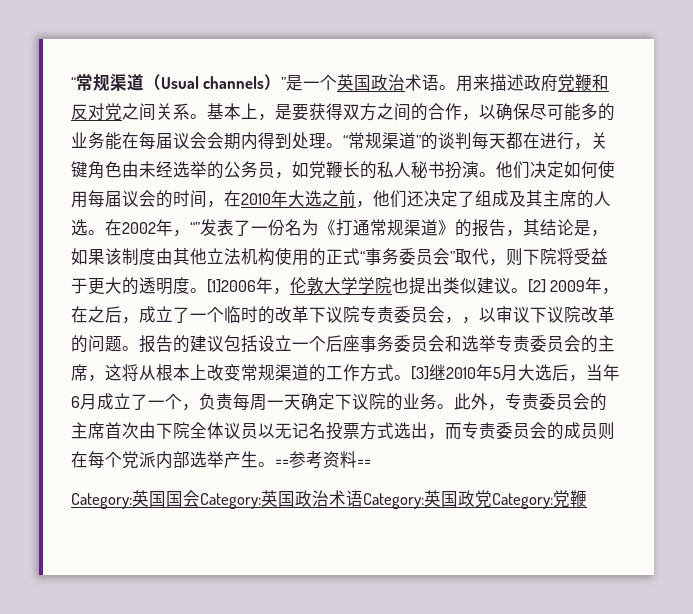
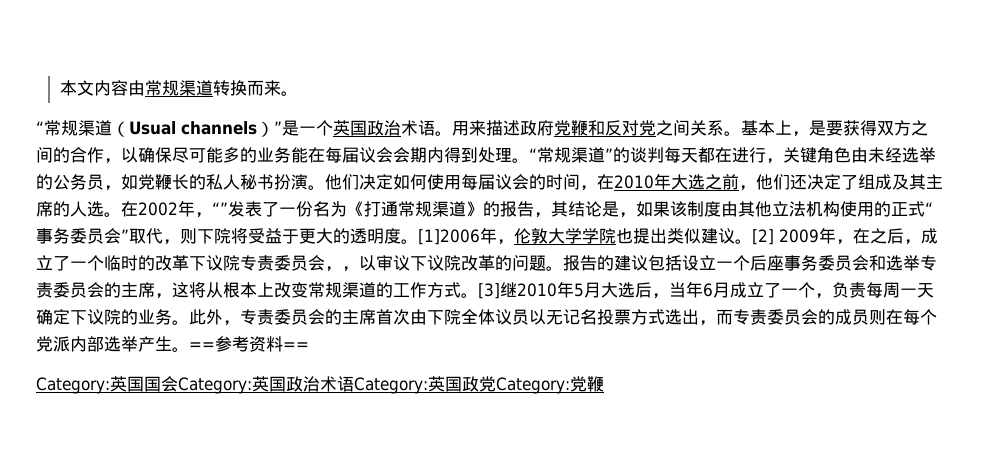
+ 本文内容由常规渠道转换而来。

